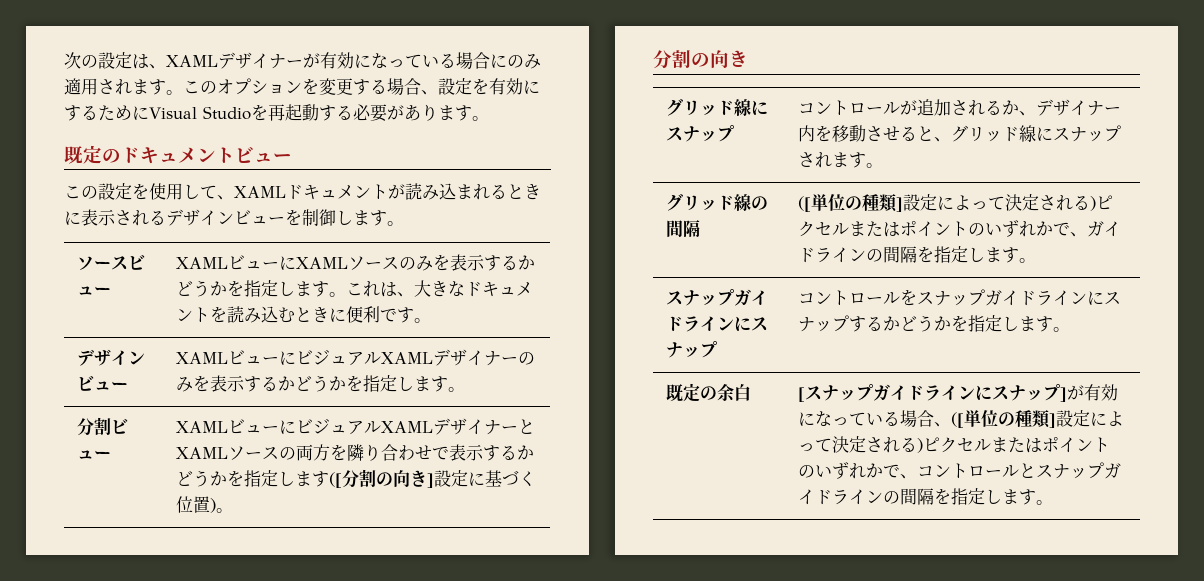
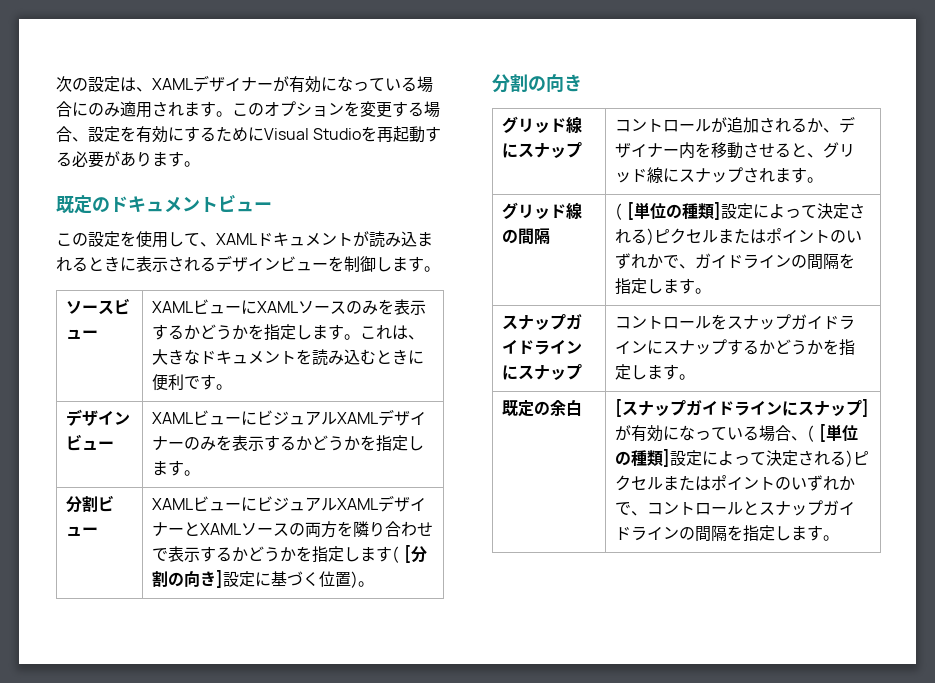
- 分割ビュー | XAMLビューにビジュアルXAMLデザイナーとXAMLソースの両方を隣り合わせで表示するかどうかを指定します([分割の向き]設定に基づく位置)。
+ 分割ビュー | XAMLビューにビジュアルXAMLデザイナーとXAMLソースの両方を隣り合わせで表示するかどうかを指定します( [分割の向き]設定に基づく位置)。
- グリッド線の間隔 | ([単位の種類]設定によって決定される)ピクセルまたはポイントのいずれかで、ガイドラインの間隔を指定します。
+ グリッド線の間隔 | ( [単位の種類]設定によって決定される)ピクセルまたはポイントのいずれかで、ガイドラインの間隔を指定します。
- [スナップガイドラインにスナップ]が有効になっている場合、([単位の種類]設定によって決定される)ピクセルまたはポイントのいずれかで、コントロールとスナップガイドラインの間隔を指定します。
+ [スナップガイドラインにスナップ]が有効になっている場合、( [単位の種類]設定によって決定される)ピクセルまたはポイントのいずれかで、コントロールとスナップガイドラインの間隔を指定します。

